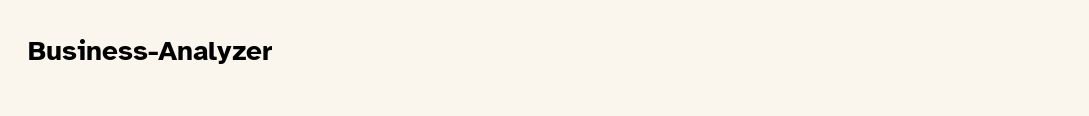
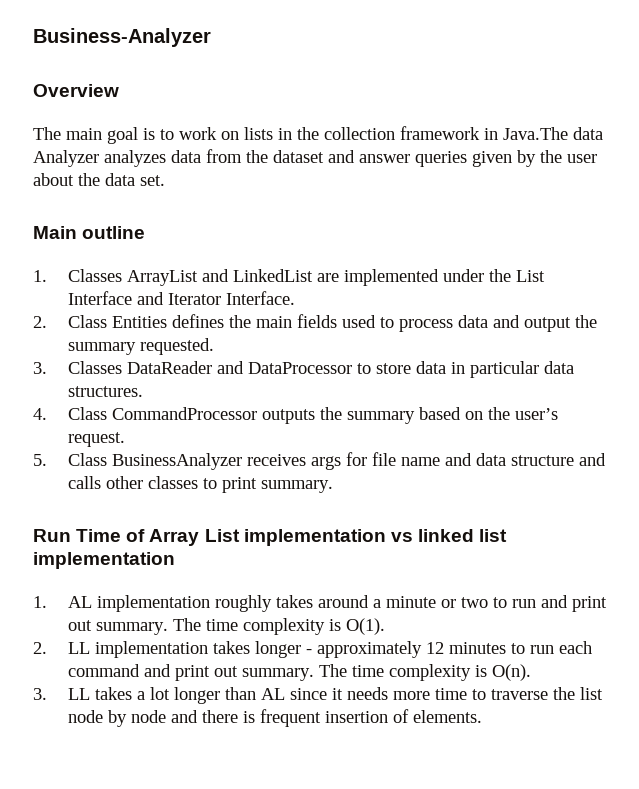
+ Overview
+ The main goal is to work on lists in the collection framework in Java.The data Analyzer analyzes data from the dataset and answer queries given by the user about the data set.
+ Main outline
+ 1. Classes ArrayList and LinkedList are implemented under the List Interface and Iterator Interface.
+ 2. Class Entities defines the main fields used to process data and output the summary requested.
+ 3. Classes DataReader and DataProcessor to store data in particular data structures.
+ 4. Class CommandProcessor outputs the summary based on the user’s request.
+ 5. Class BusinessAnalyzer receives args for file name and data structure and calls other classes to print summary.
+ Run Time of Array List implementation vs linked list implementation
+ 1. AL implementation roughly takes around a minute or two to run and print out summary. The time complexity is O(1).
+ 2. LL implementation takes longer - approximately 12 minutes to run each command and print out summary. The time complexity is O(n).
+ 3. LL takes a lot longer than AL since it needs more time to traverse the list node by node and there is frequent insertion of elements.

